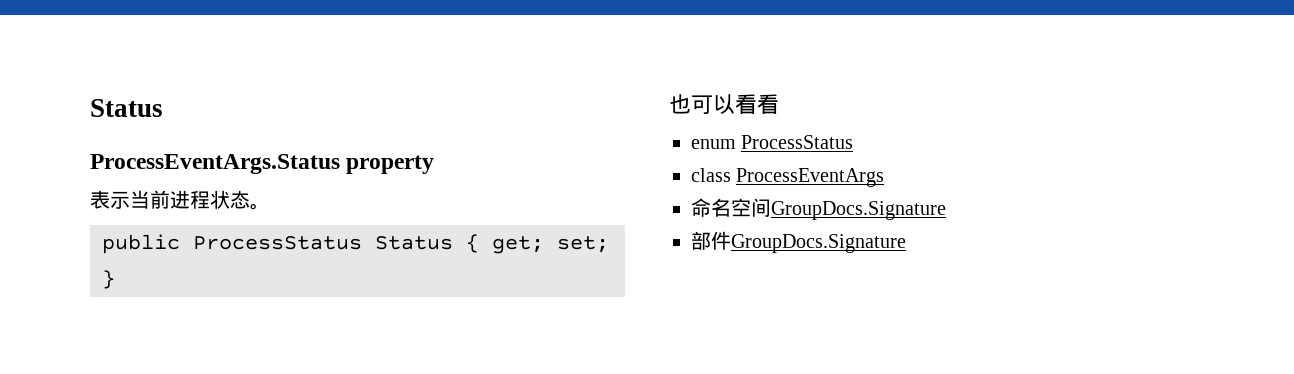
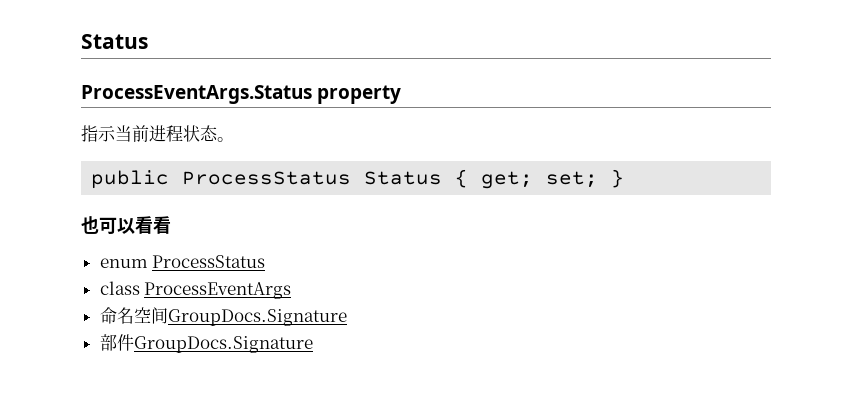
- 表示当前进程状态。
+ 指示当前进程状态。

